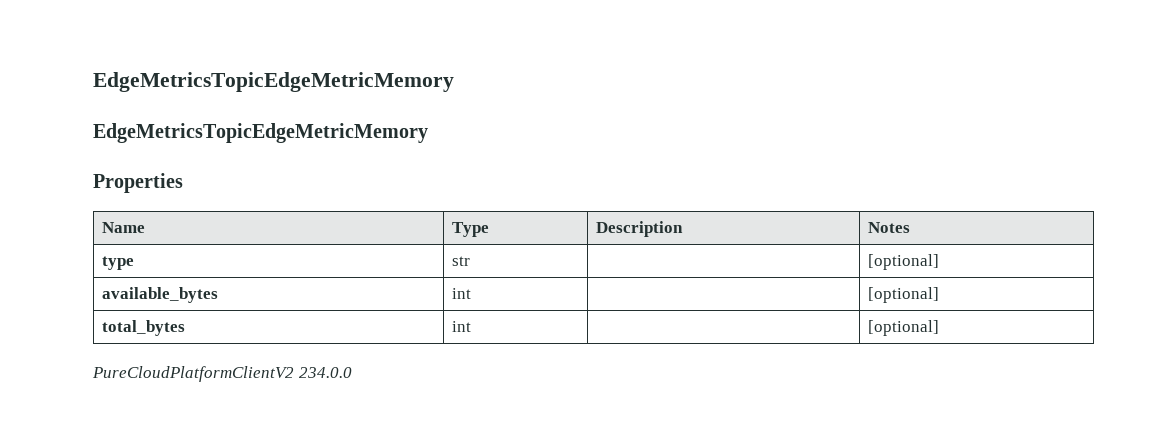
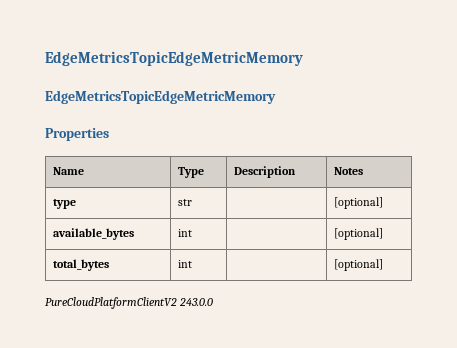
- PureCloudPlatformClientV2 234.0.0
+ PureCloudPlatformClientV2 243.0.0

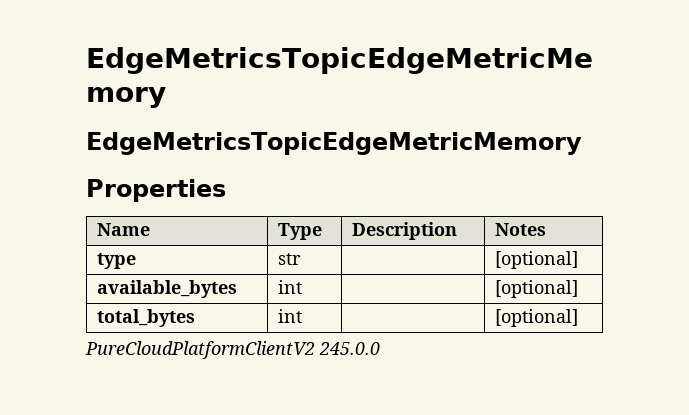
- PureCloudPlatformClientV2 243.0.0
+ PureCloudPlatformClientV2 245.0.0

